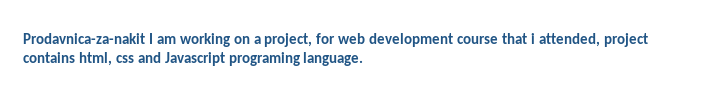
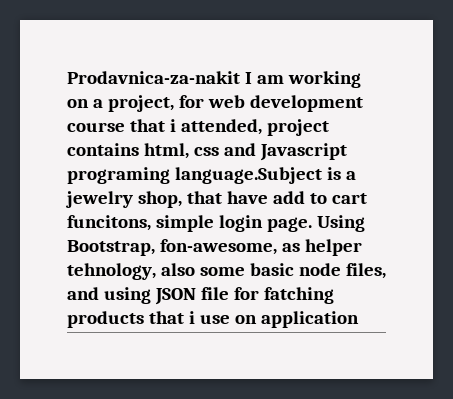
- Prodavnica-za-nakit I am working on a project, for web development course that i attended, project contains html, css and Javascript programing language.
+ Prodavnica-za-nakit I am working on a project, for web development course that i attended, project contains html, css and Javascript programing language.Subject is a jewelry shop, that have add to cart funcitons, simple login page. Using Bootstrap, fon-awesome, as helper tehnology, also some basic node files, and using JSON file for fatching products that i use on application

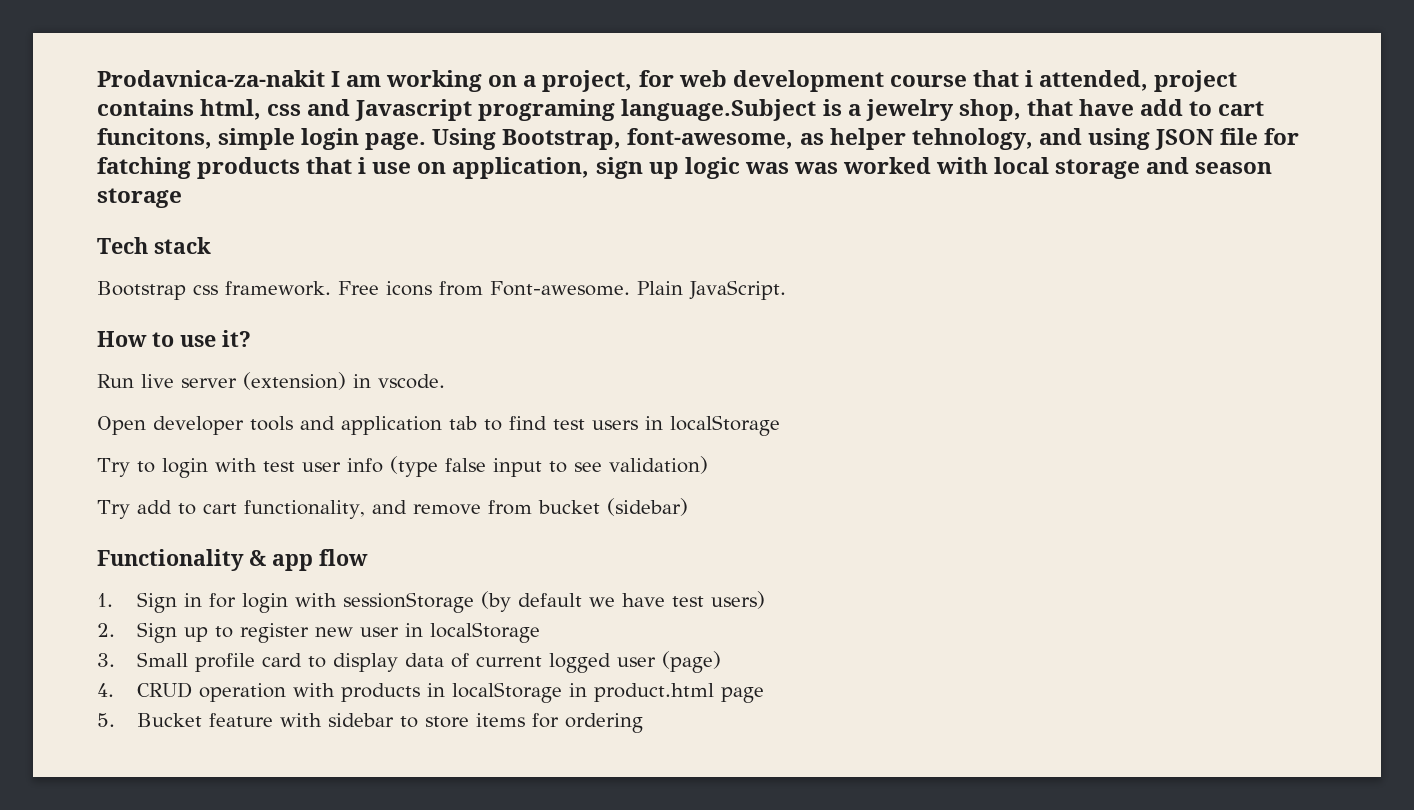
- Using Bootstrap, fon-awesome, as helper tehnology, also some basic node files, and using JSON file for fatching products that i use on application
+ Using Bootstrap, font-awesome, as helper tehnology, and using JSON file for fatching products that i use on application, sign up logic was was worked with local storage and season storage
+ Tech stack
+ Bootstrap css framework. Free icons from Font-awesome. Plain JavaScript.
+ How to use it?
+ Run live server (extension) in vscode.
+ Open developer tools and application tab to find test users in localStorage
+ Try to login with test user info (type false input to see validation)
+ Try add to cart functionality, and remove from bucket (sidebar)
+ Functionality & app flow
+ 1. Sign in for login with sessionStorage (by default we have test users)
+ 2. Sign up to register new user in localStorage
+ 3. Small profile card to display data of current logged user (page)
+ 4. CRUD operation with products in localStorage in product.html page
+ 5. Bucket feature with sidebar to store items for ordering

